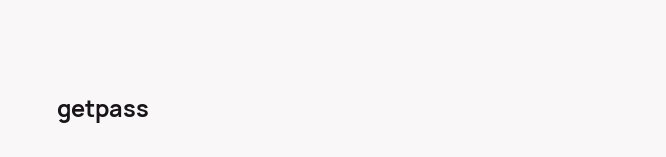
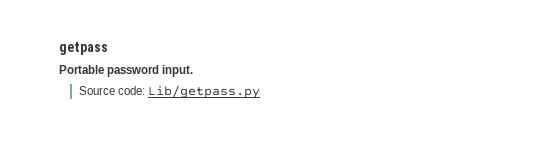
+ Portable password input.
+ Source code: Lib/getpass.py

